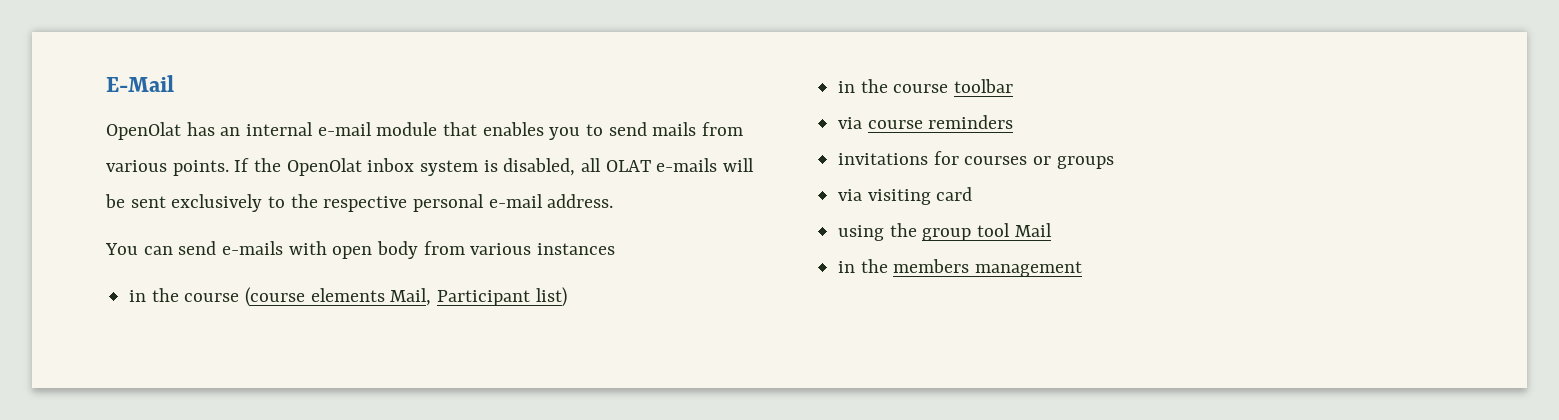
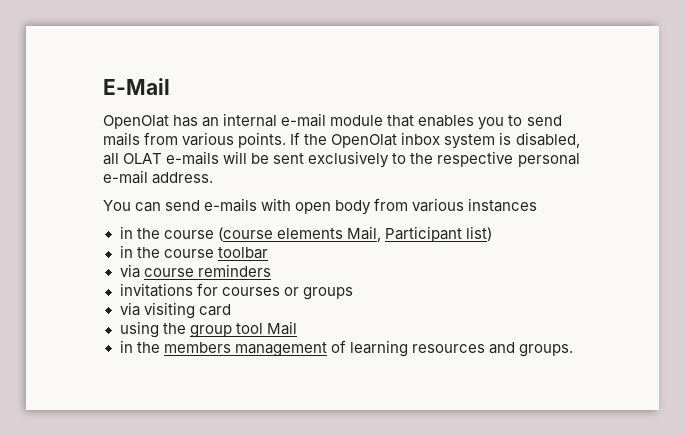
- in the members management
+ in the members management of learning resources and groups.

